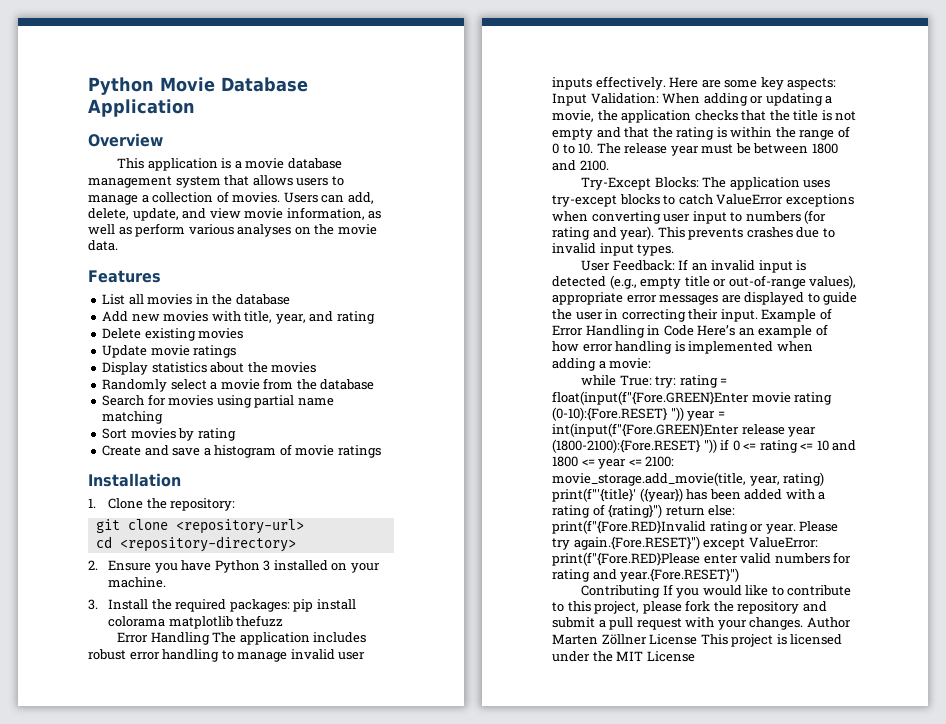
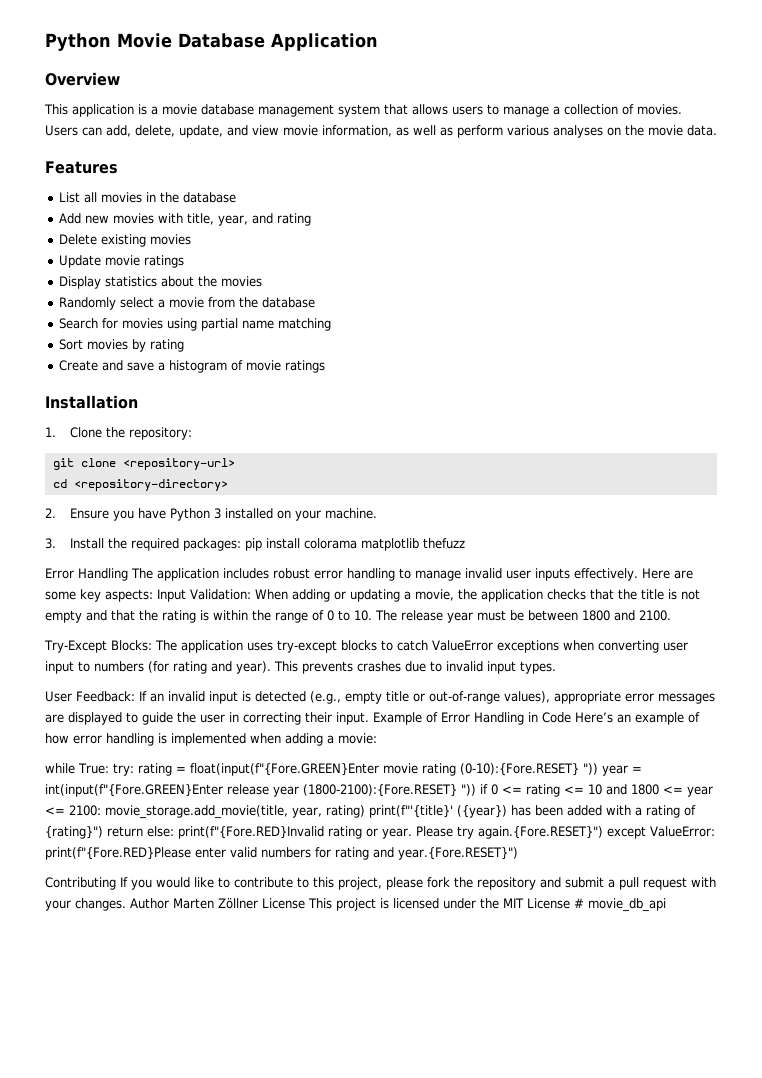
- Author Marten Zöllner License This project is licensed under the MIT License
+ Author Marten Zöllner License This project is licensed under the MIT License # movie_db_api

